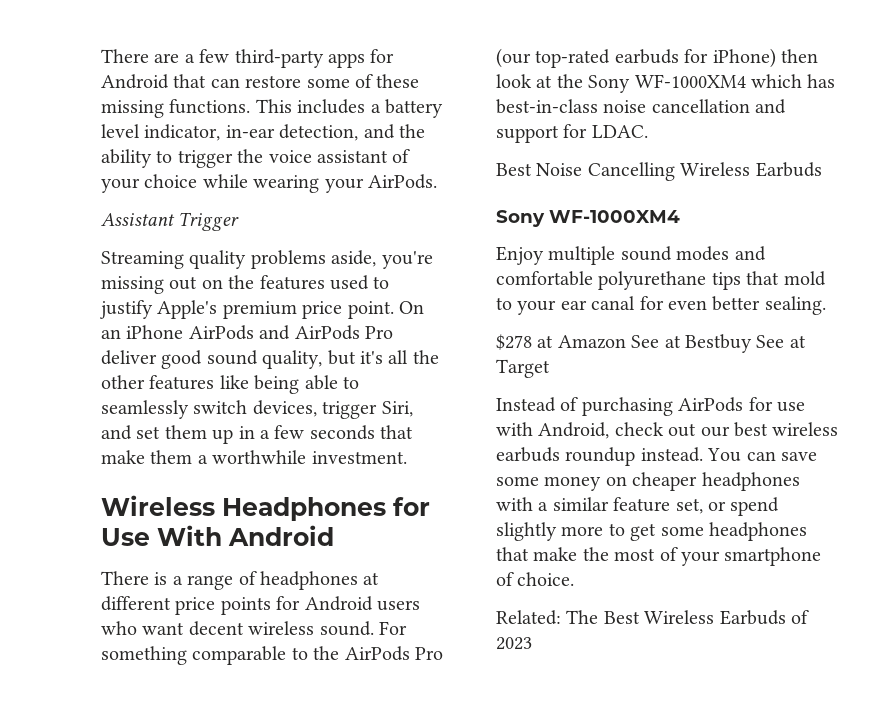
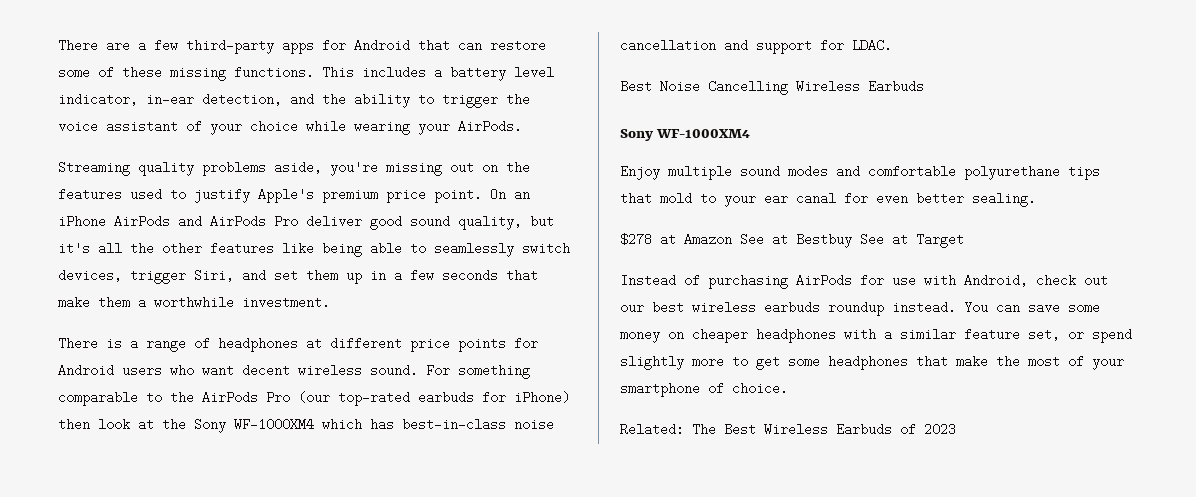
- Assistant Trigger
- Wireless Headphones for Use With Android

